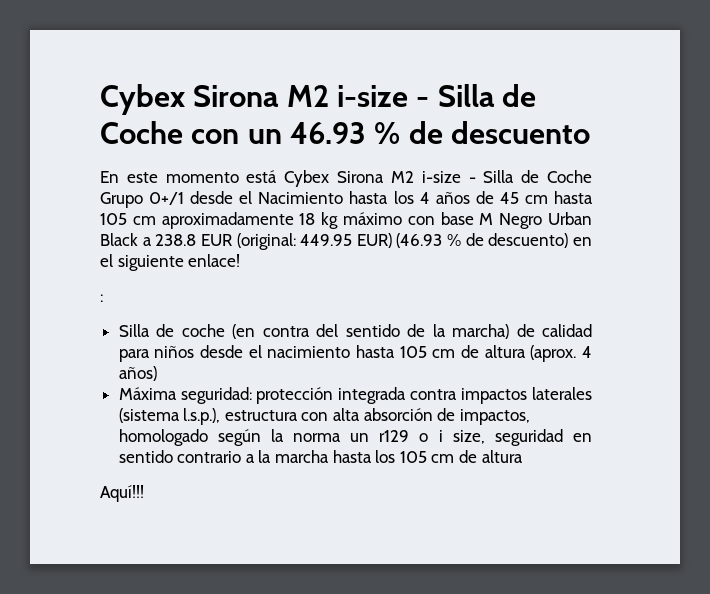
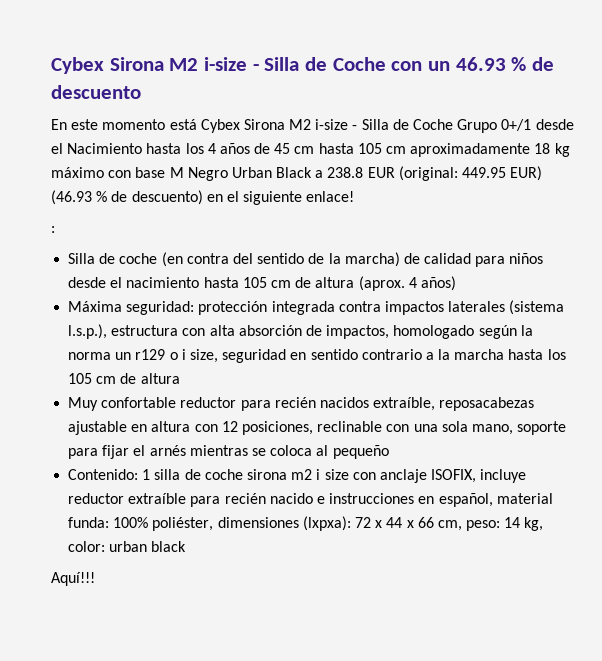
+ Muy confortable reductor para recién nacidos extraíble, reposacabezas ajustable en altura con 12 posiciones, reclinable con una sola mano, soporte para fijar el arnés mientras se coloca al pequeño
+ Contenido: 1 silla de coche sirona m2 i size con anclaje ISOFIX, incluye reductor extraíble para recién nacido e instrucciones en español, material funda: 100% poliéster, dimensiones (lxpxa): 72 x 44 x 66 cm, peso: 14 kg, color: urban black

